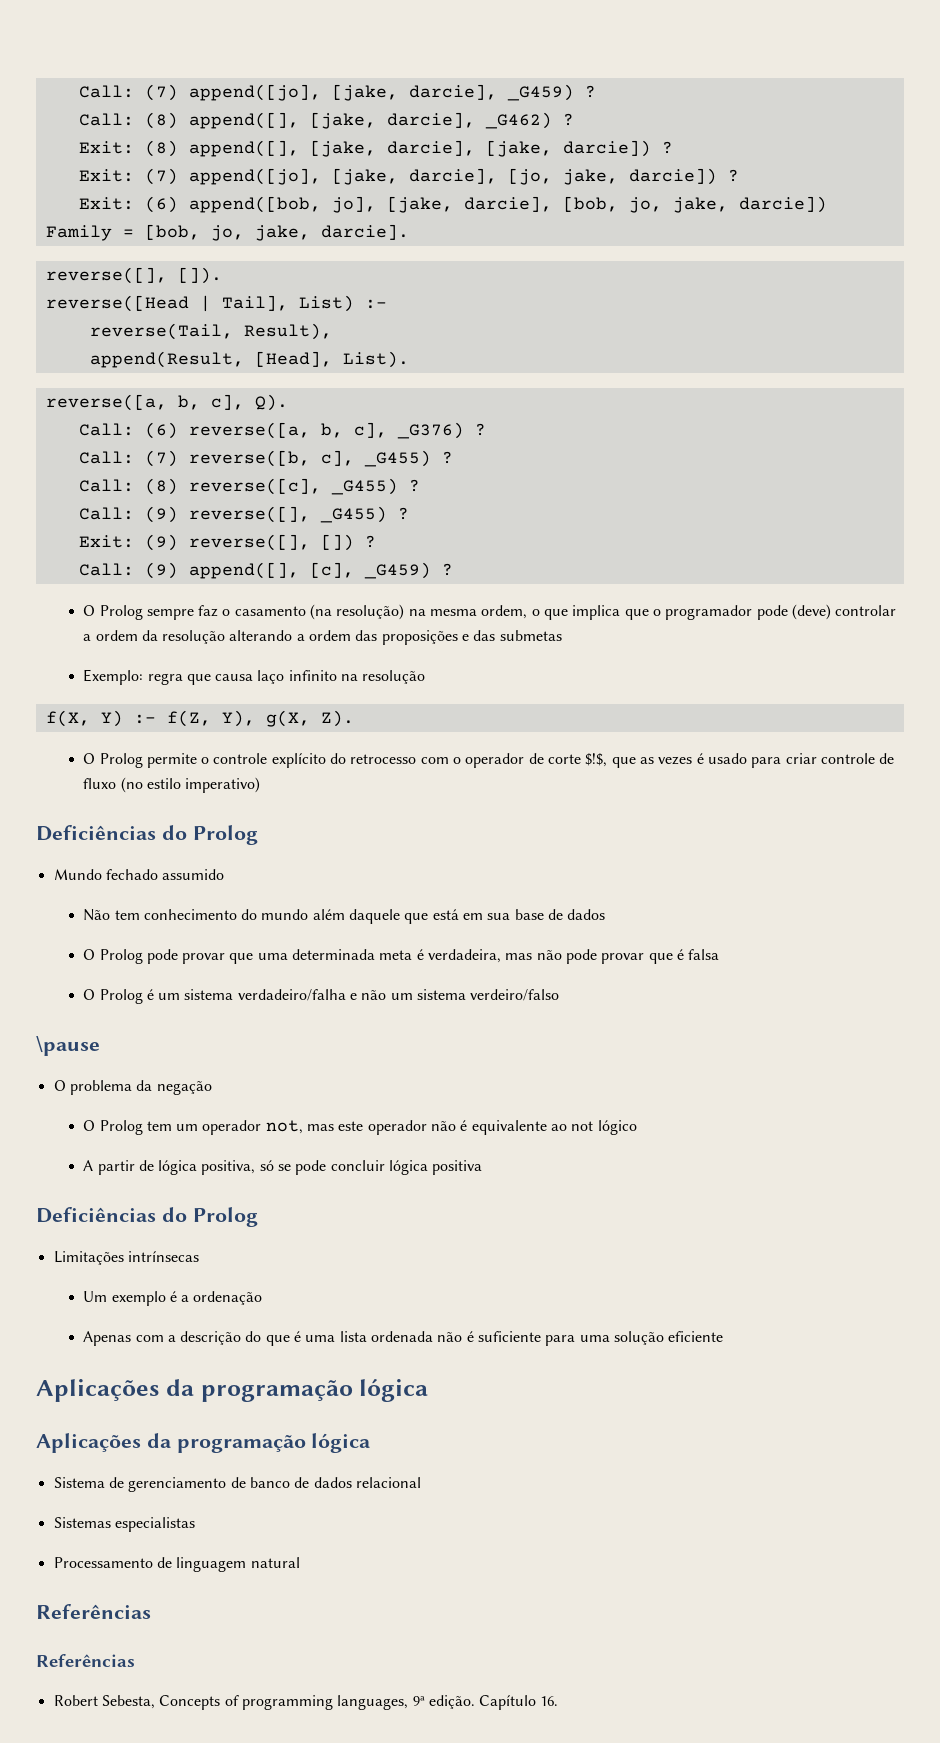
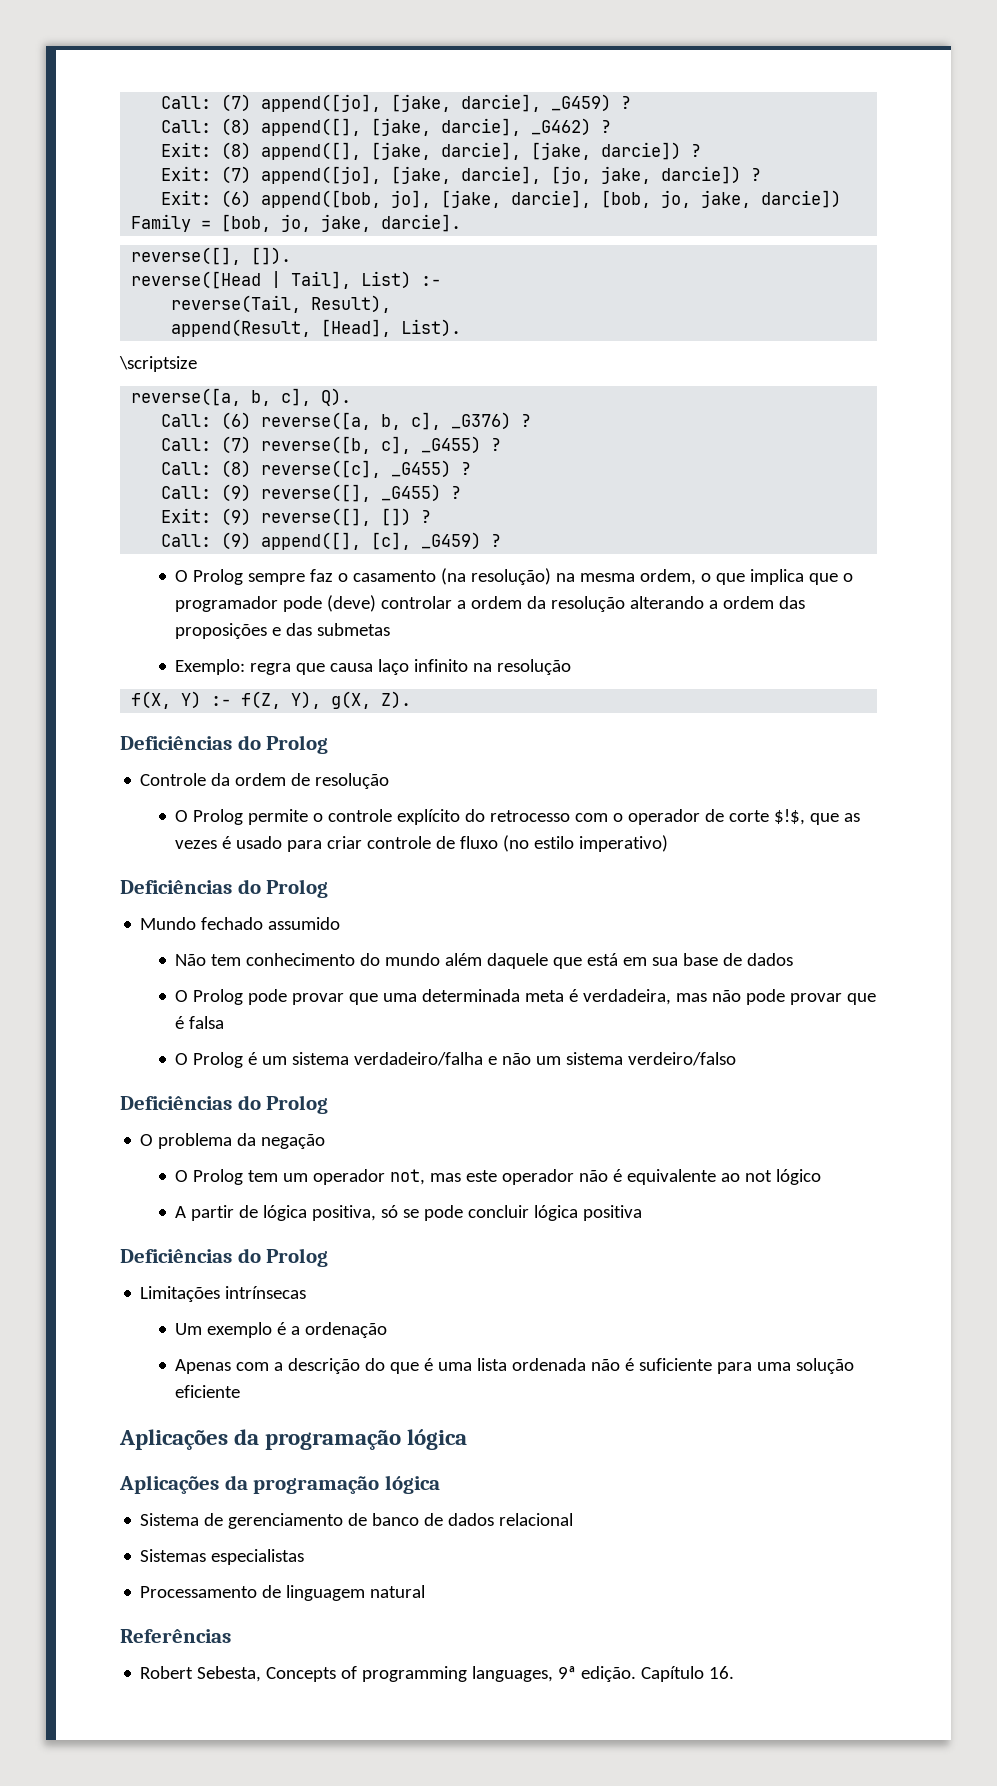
+ \scriptsize
  f(X, Y) :- f(Z, Y), g(X, Z).
+ Deficiências do Prolog
+ Controle da ordem de resolução
  O Prolog é um sistema verdadeiro/falha e não um sistema verdeiro/falso
- \pause
+ Deficiências do Prolog
  Processamento de linguagem natural
- Referências

